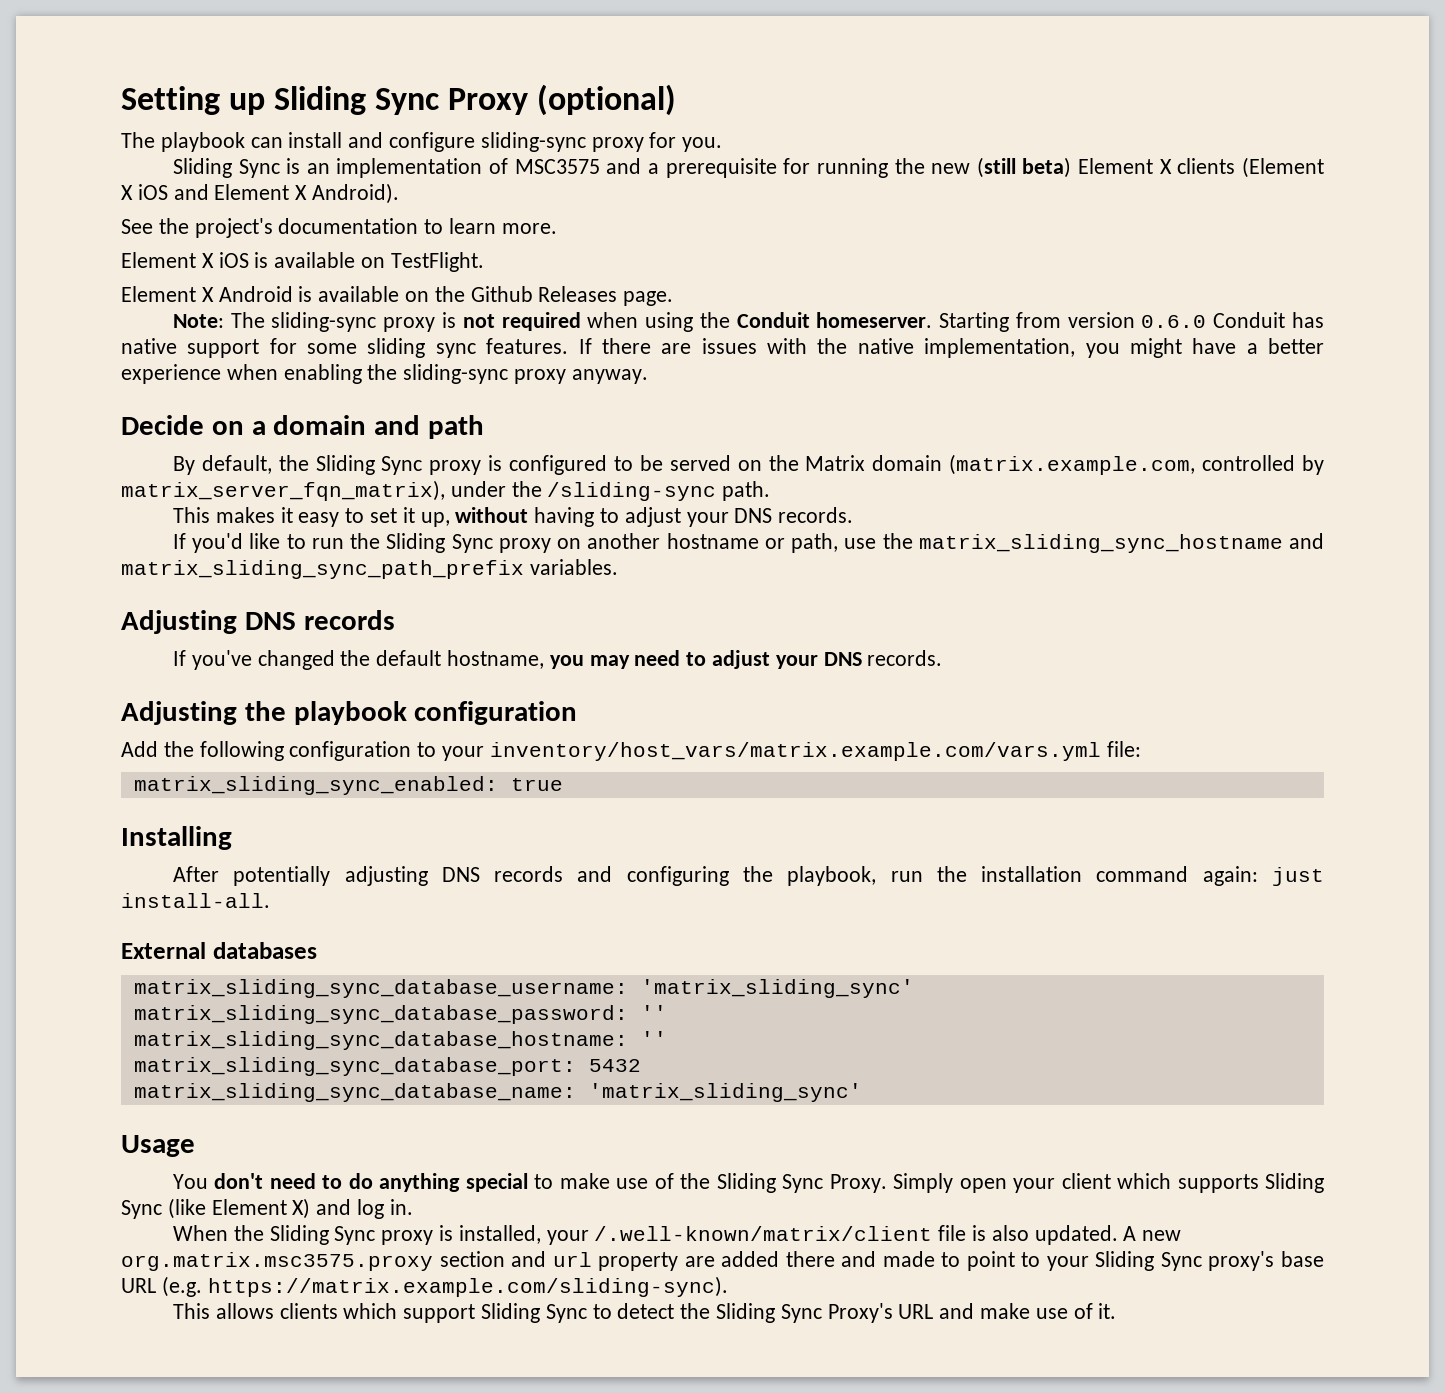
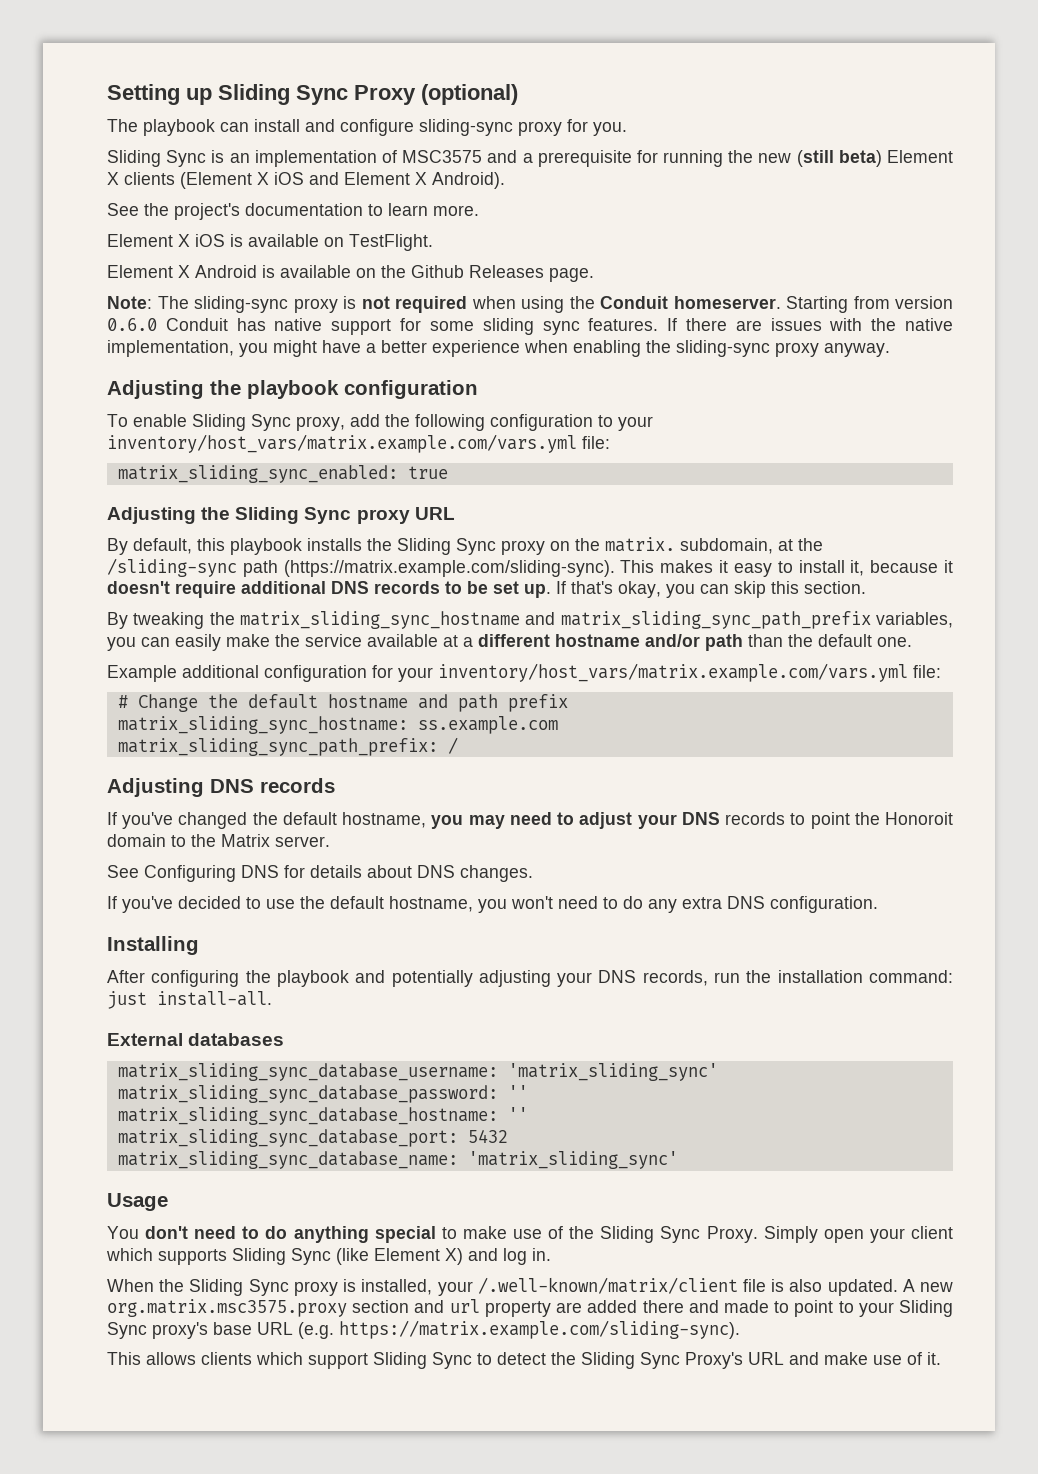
- Decide on a domain and path
- By default, the Sliding Sync proxy is configured to be served on the Matrix domain (matrix.example.com, controlled by matrix_server_fqn_matrix), under the /sliding-sync path.
- This makes it easy to set it up, without having to adjust your DNS records.
- If you'd like to run the Sliding Sync proxy on another hostname or path, use the matrix_sliding_sync_hostname and matrix_sliding_sync_path_prefix variables.
+ Adjusting the playbook configuration
+ To enable Sliding Sync proxy, add the following configuration to your inventory/host_vars/matrix.example.com/vars.yml file:
+ matrix_sliding_sync_enabled: true
+ Adjusting the Sliding Sync proxy URL
+ By default, this playbook installs the Sliding Sync proxy on the matrix. subdomain, at the /sliding-sync path (https://matrix.example.com/sliding-sync). This makes it easy to install it, because it doesn't require additional DNS records to be set up. If that's okay, you can skip this section.
+ By tweaking the matrix_sliding_sync_hostname and matrix_sliding_sync_path_prefix variables, you can easily make the service available at a different hostname and/or path than the default one.
+ Example additional configuration for your inventory/host_vars/matrix.example.com/vars.yml file:
+ # Change the default hostname and path prefix
+ matrix_sliding_sync_hostname: ss.example.com
+ matrix_sliding_sync_path_prefix: /
- If you've changed the default hostname, you may need to adjust your DNS records.
- Adjusting the playbook configuration
- Add the following configuration to your inventory/host_vars/matrix.example.com/vars.yml file:
- matrix_sliding_sync_enabled: true
+ If you've changed the default hostname, you may need to adjust your DNS records to point the Honoroit domain to the Matrix server.
+ See Configuring DNS for details about DNS changes.
+ If you've decided to use the default hostname, you won't need to do any extra DNS configuration.
  Installing
- After potentially adjusting DNS records and configuring the playbook, run the installation command again: just install-all.
+ After configuring the playbook and potentially adjusting your DNS records, run the installation command: just install-all.

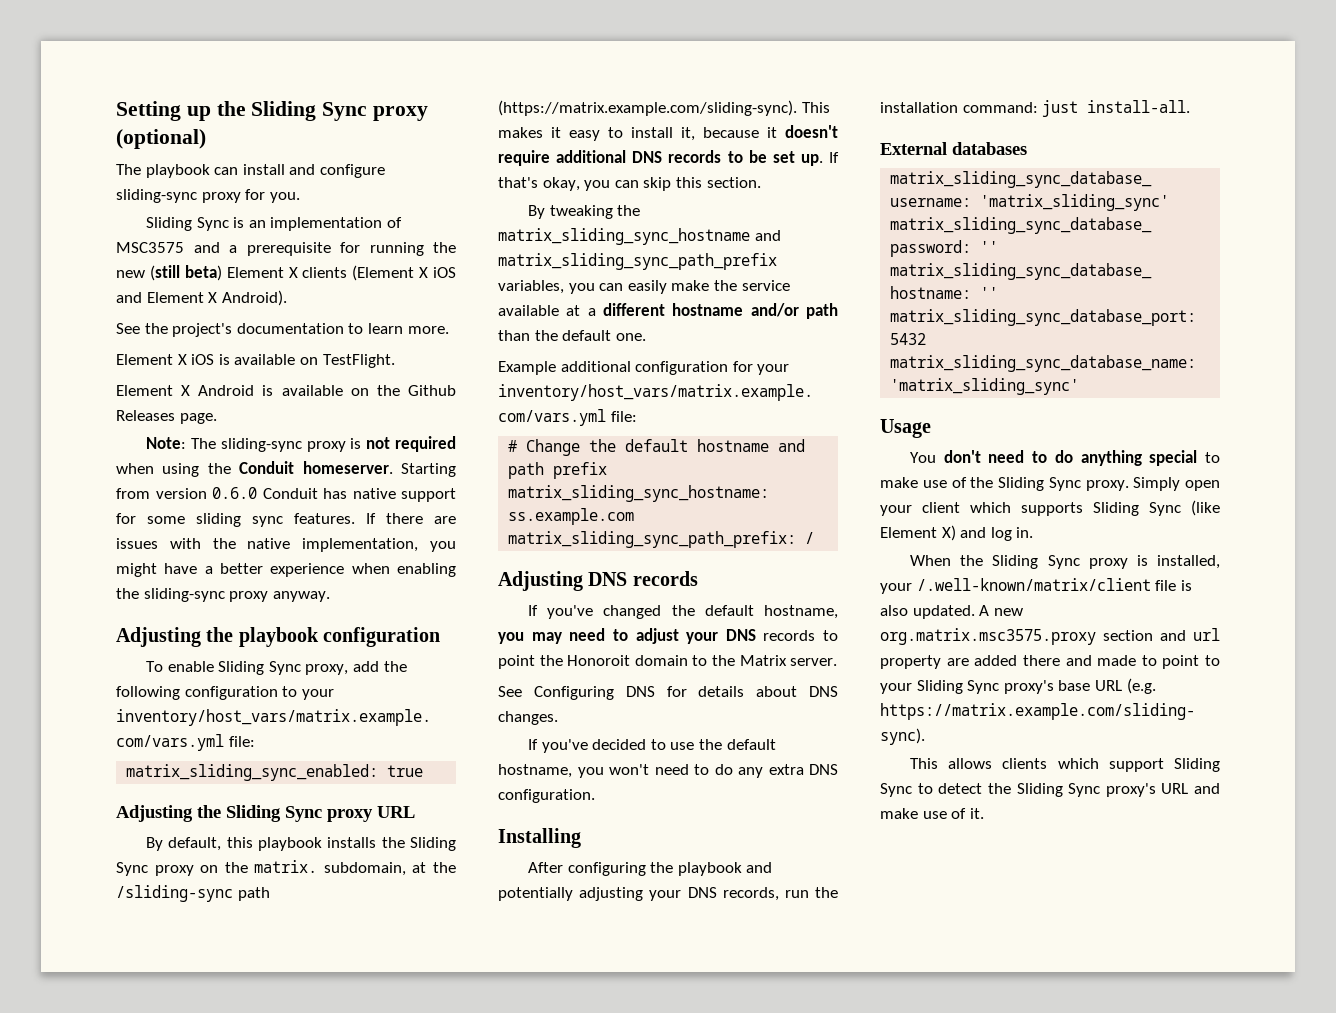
- Setting up Sliding Sync Proxy (optional)
+ Setting up the Sliding Sync proxy (optional)
- You don't need to do anything special to make use of the Sliding Sync Proxy.
+ You don't need to do anything special to make use of the Sliding Sync proxy.
- This allows clients which support Sliding Sync to detect the Sliding Sync Proxy's URL and make use of it.
+ This allows clients which support Sliding Sync to detect the Sliding Sync proxy's URL and make use of it.

